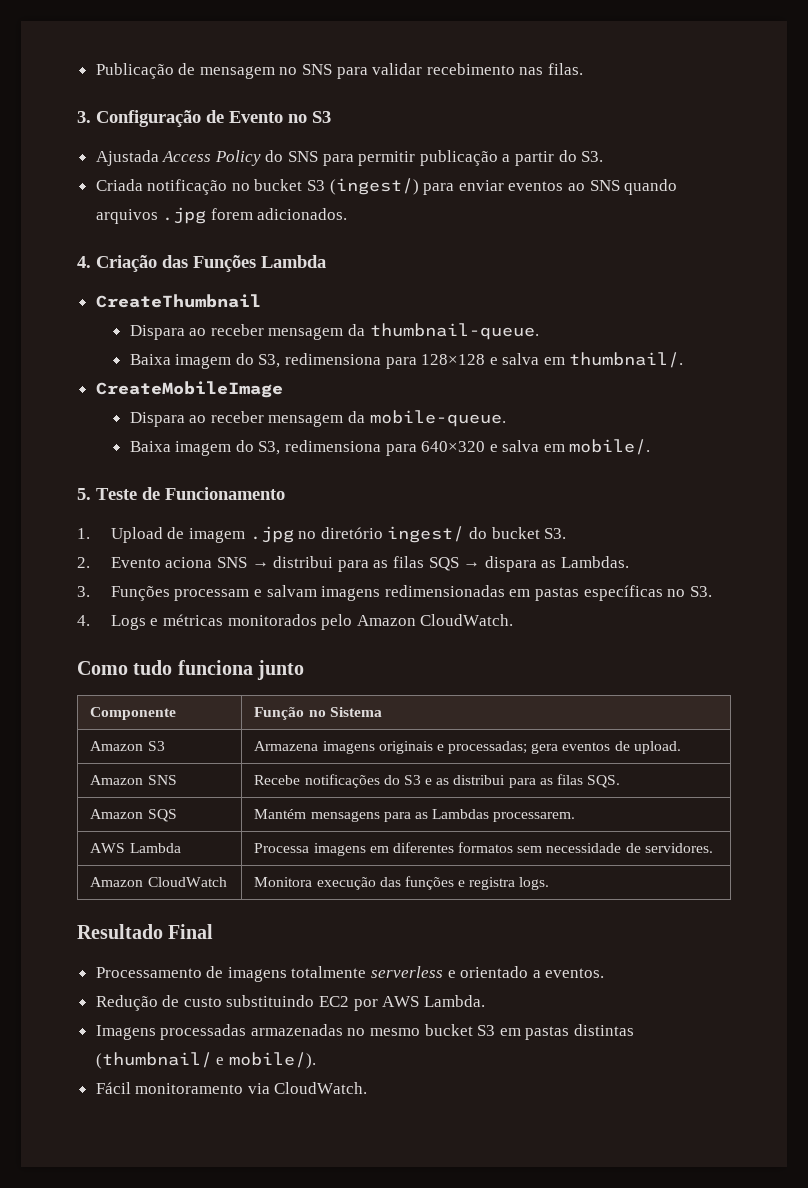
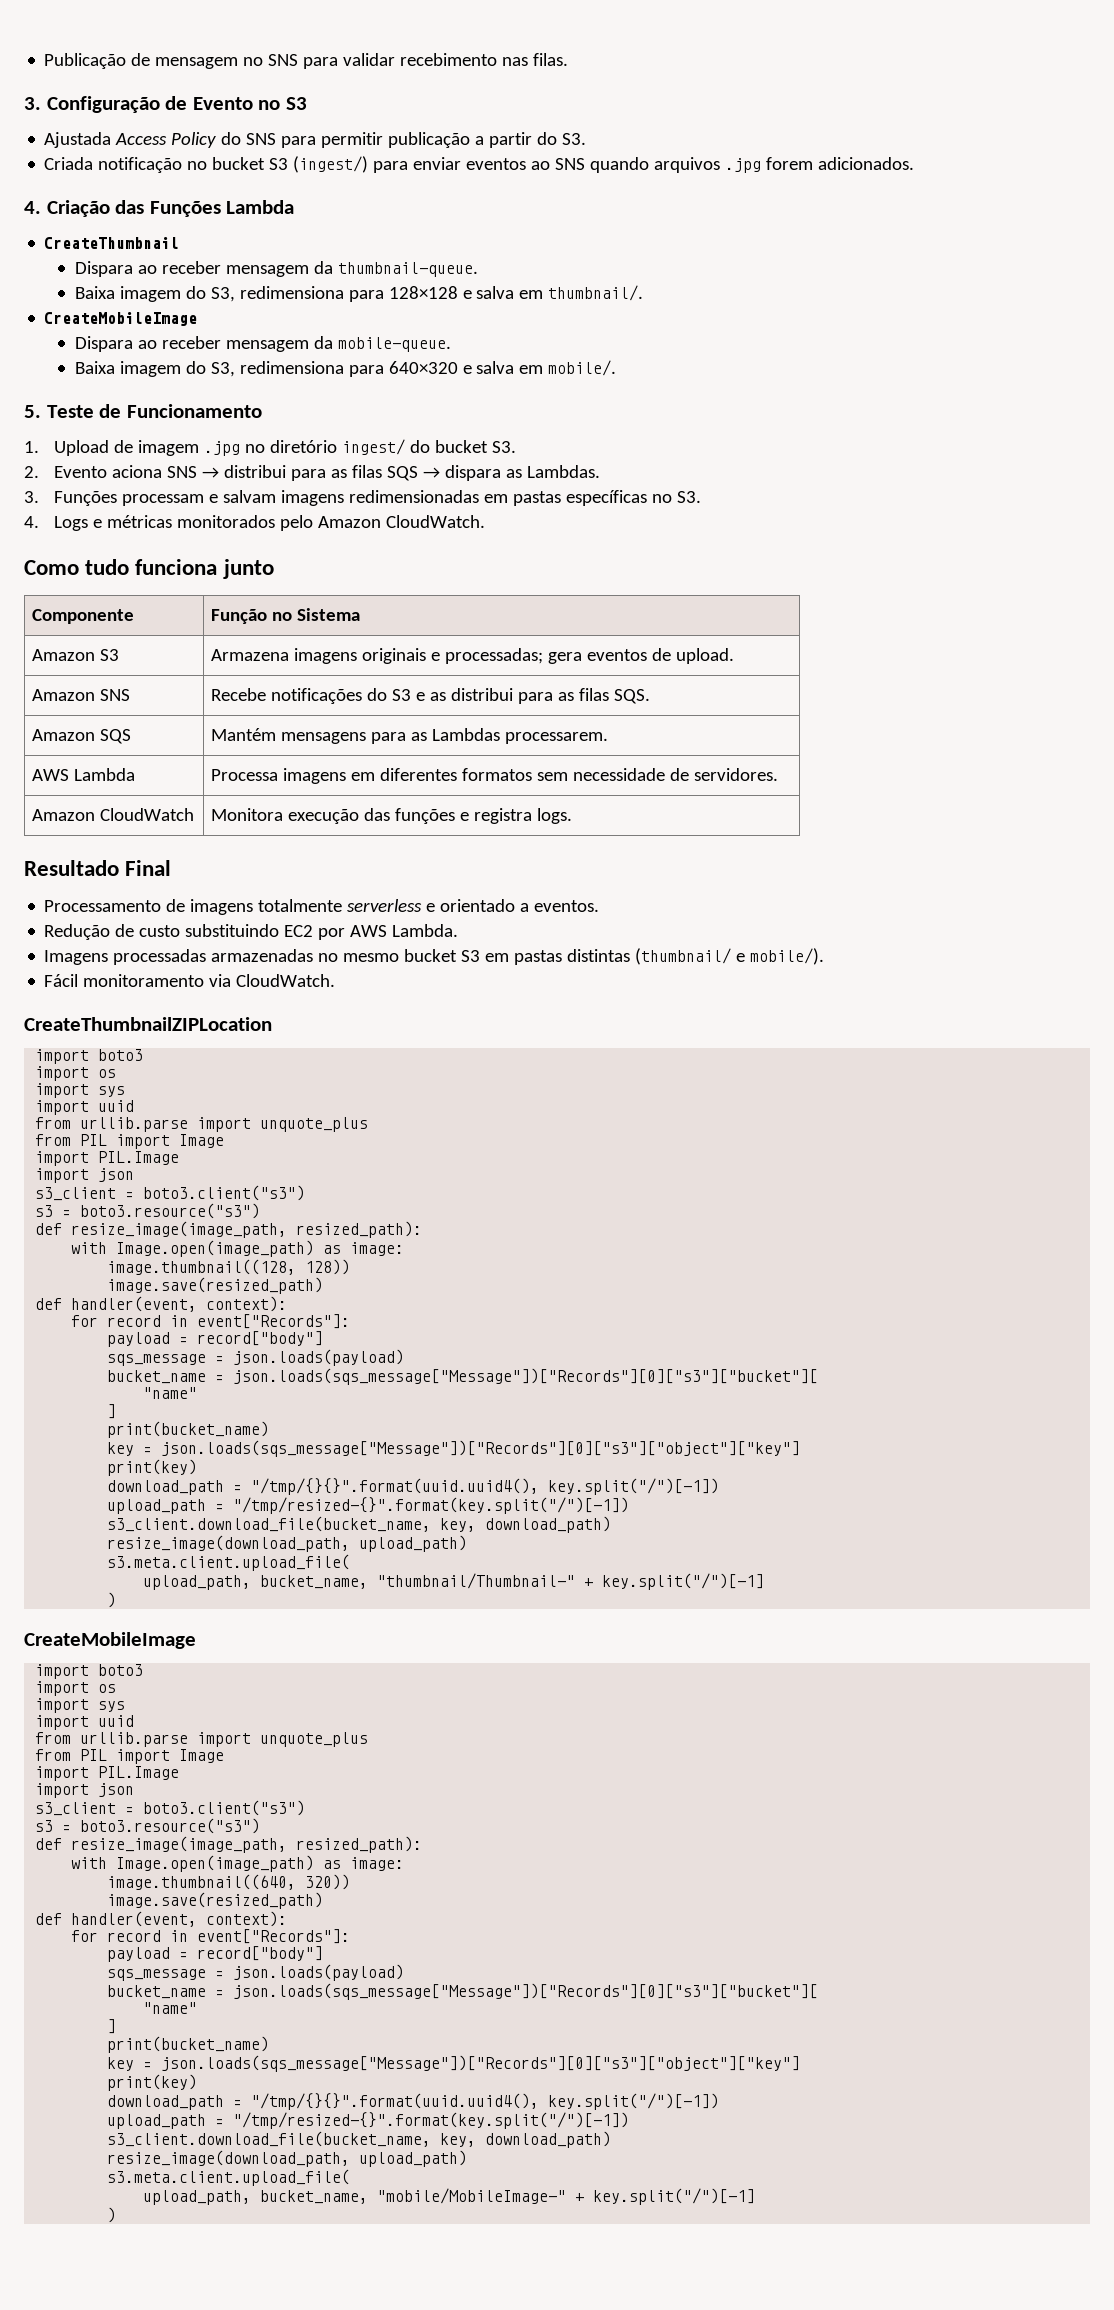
+ CreateThumbnailZIPLocation
+ import boto3
+ import os
+ import sys
+ import uuid
+ from urllib.parse import unquote_plus
+ from PIL import Image
+ import PIL.Image
+ import json
+ s3_client = boto3.client("s3")
+ s3 = boto3.resource("s3")
+ def resize_image(image_path, resized_path):
+ with Image.open(image_path) as image:
+ image.thumbnail((128, 128))
+ image.save(resized_path)
+ def handler(event, context):
+ for record in event["Records"]:
+ payload = record["body"]
+ sqs_message = json.loads(payload)
+ bucket_name = json.loads(sqs_message["Message"])["Records"][0]["s3"]["bucket"][
+ "name"
+ ]
+ print(bucket_name)
+ key = json.loads(sqs_message["Message"])["Records"][0]["s3"]["object"]["key"]
+ print(key)
+ download_path = "/tmp/{}{}".format(uuid.uuid4(), key.split("/")[-1])
+ upload_path = "/tmp/resized-{}".format(key.split("/")[-1])
+ s3_client.download_file(bucket_name, key, download_path)
+ resize_image(download_path, upload_path)
+ s3.meta.client.upload_file(
+ upload_path, bucket_name, "thumbnail/Thumbnail-" + key.split("/")[-1]
+ )
+ CreateMobileImage
+ import boto3
+ import os
+ import sys
+ import uuid
+ from urllib.parse import unquote_plus
+ from PIL import Image
+ import PIL.Image
+ import json
+ s3_client = boto3.client("s3")
+ s3 = boto3.resource("s3")
+ def resize_image(image_path, resized_path):
+ with Image.open(image_path) as image:
+ image.thumbnail((640, 320))
+ image.save(resized_path)
+ def handler(event, context):
+ for record in event["Records"]:
+ payload = record["body"]
+ sqs_message = json.loads(payload)
+ bucket_name = json.loads(sqs_message["Message"])["Records"][0]["s3"]["bucket"][
+ "name"
+ ]
+ print(bucket_name)
+ key = json.loads(sqs_message["Message"])["Records"][0]["s3"]["object"]["key"]
+ print(key)
+ download_path = "/tmp/{}{}".format(uuid.uuid4(), key.split("/")[-1])
+ upload_path = "/tmp/resized-{}".format(key.split("/")[-1])
+ s3_client.download_file(bucket_name, key, download_path)
+ resize_image(download_path, upload_path)
+ s3.meta.client.upload_file(
+ upload_path, bucket_name, "mobile/MobileImage-" + key.split("/")[-1]
+ )

